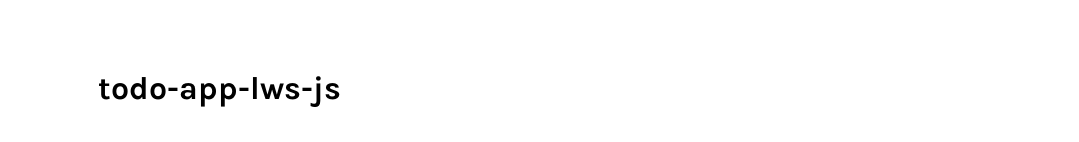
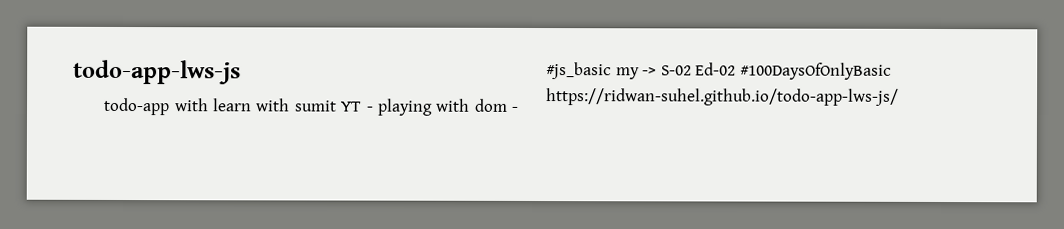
+ todo-app with learn with sumit YT - playing with dom - #js_basic my -> S-02 Ed-02 #100DaysOfOnlyBasic https://ridwan-suhel.github.io/todo-app-lws-js/

